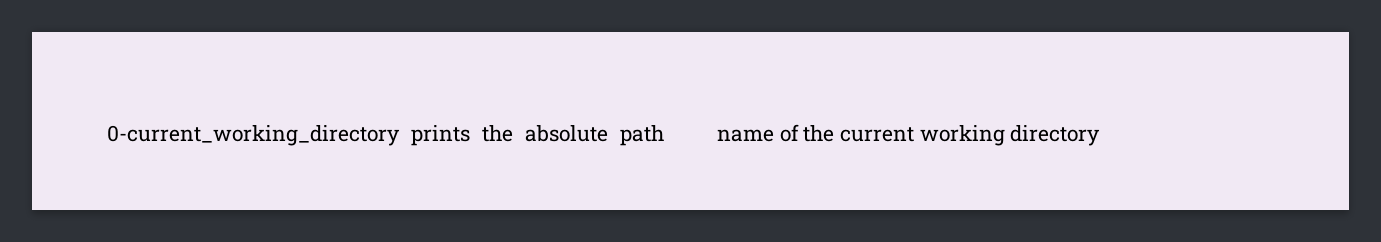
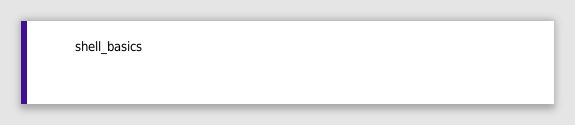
- 0-current_working_directory prints the absolute path name of the current working directory
+ shell_basics

